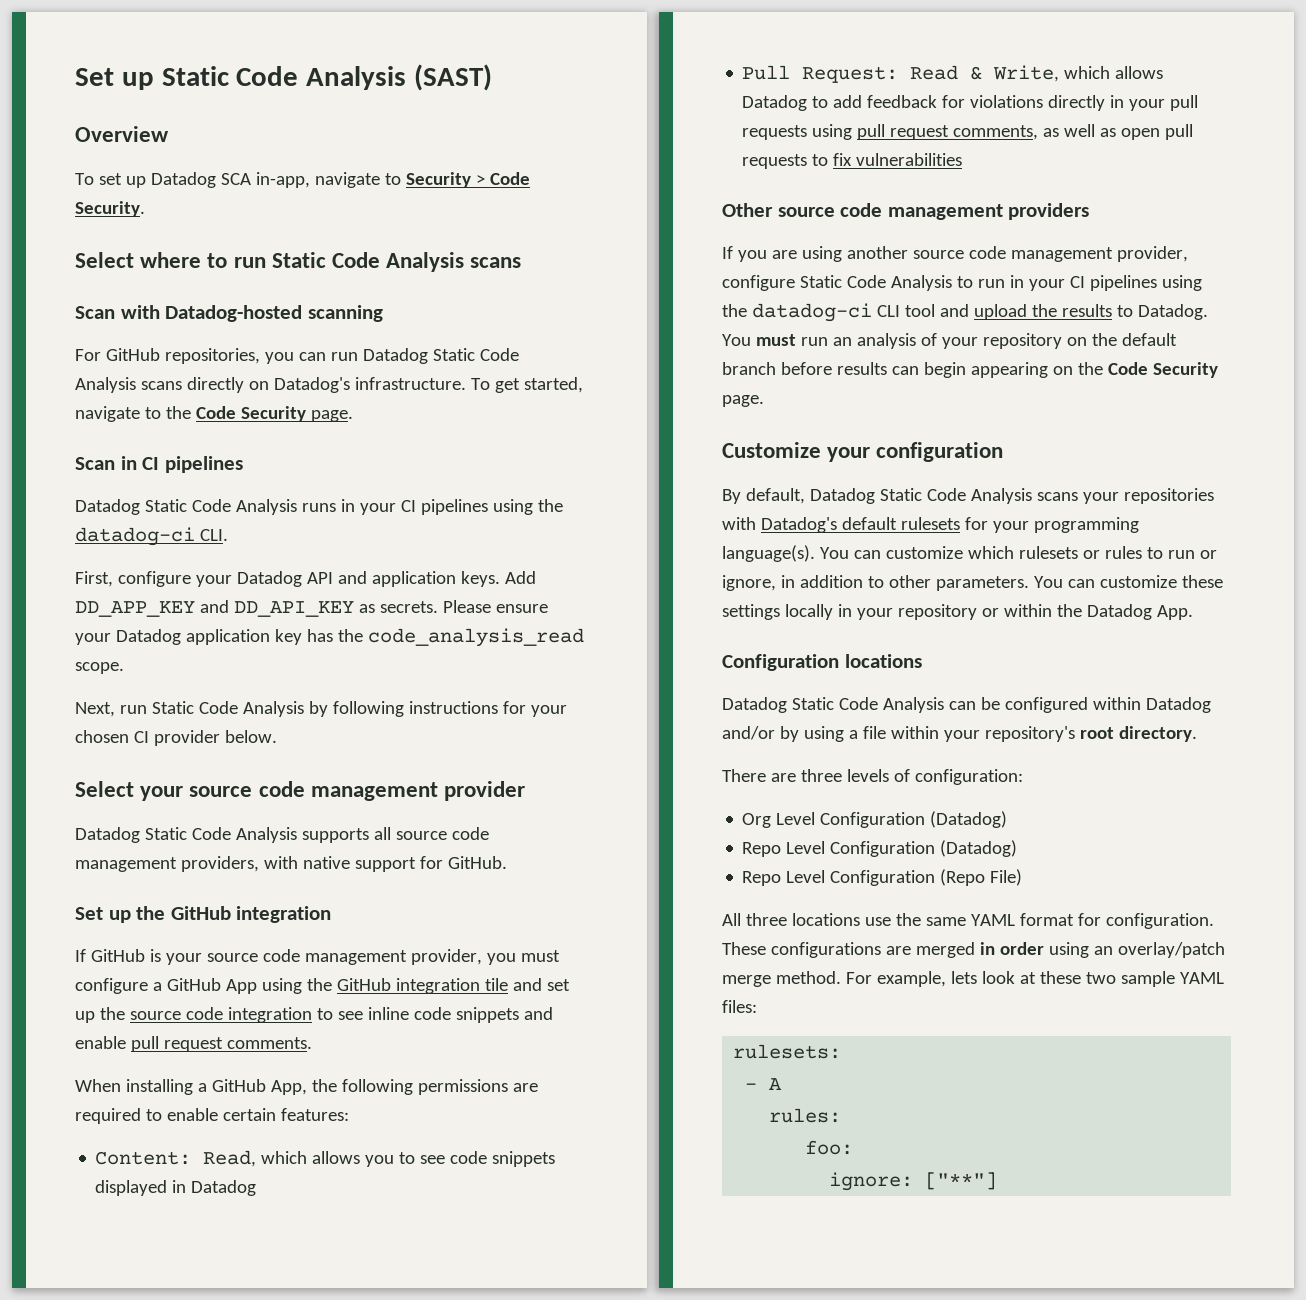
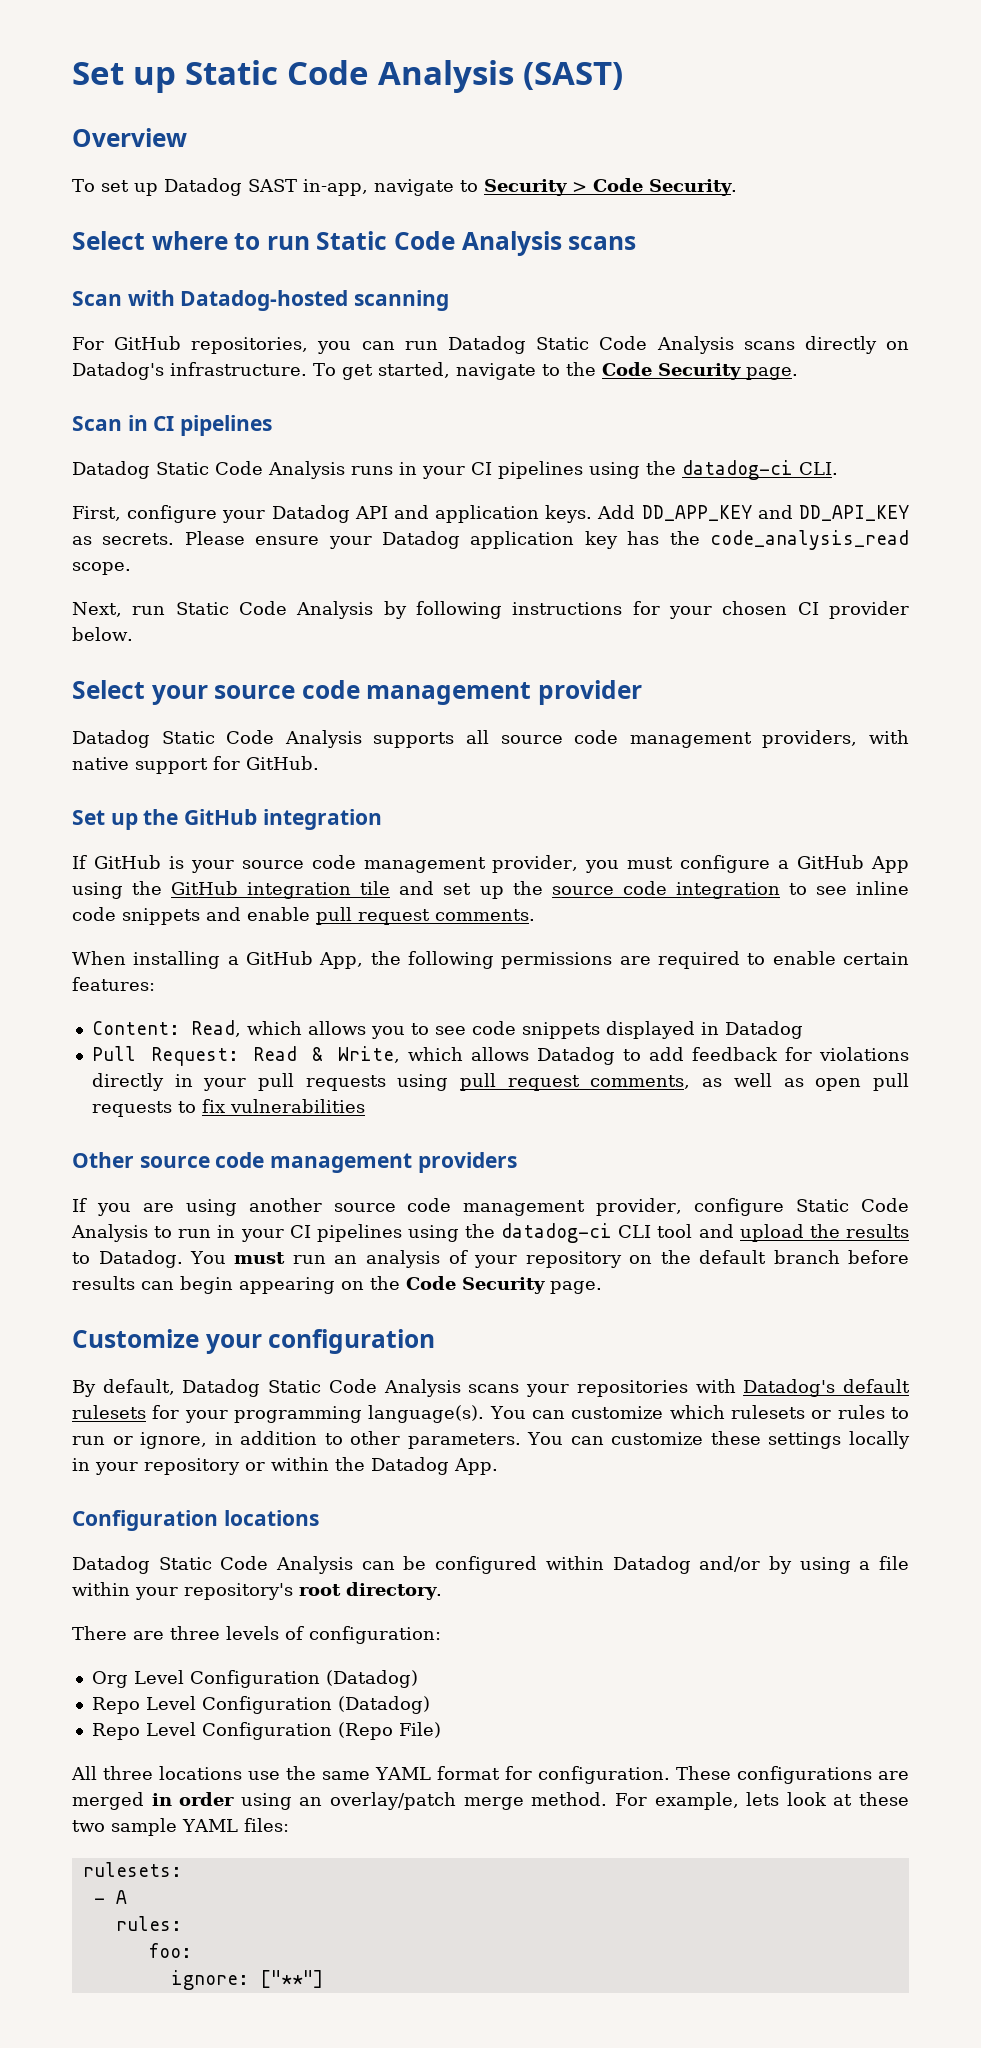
- To set up Datadog SCA in-app, navigate to Security > Code Security.
+ To set up Datadog SAST in-app, navigate to Security > Code Security.

